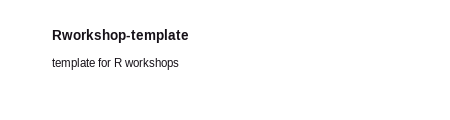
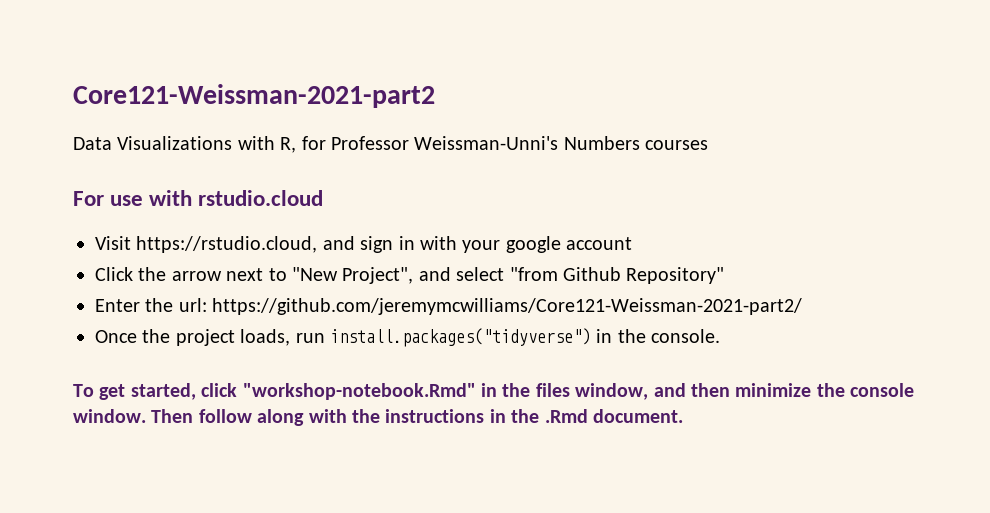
- Rworkshop-template
- template for R workshops
+ Core121-Weissman-2021-part2
+ Data Visualizations with R, for Professor Weissman-Unni's Numbers courses
+ For use with rstudio.cloud
+ Visit https://rstudio.cloud, and sign in with your google account
+ Click the arrow next to "New Project", and select "from Github Repository"
+ Enter the url: https://github.com/jeremymcwilliams/Core121-Weissman-2021-part2/
+ Once the project loads, run install.packages("tidyverse") in the console.
+ To get started, click "workshop-notebook.Rmd" in the files window, and then minimize the console window. Then follow along with the instructions in the .Rmd document.

